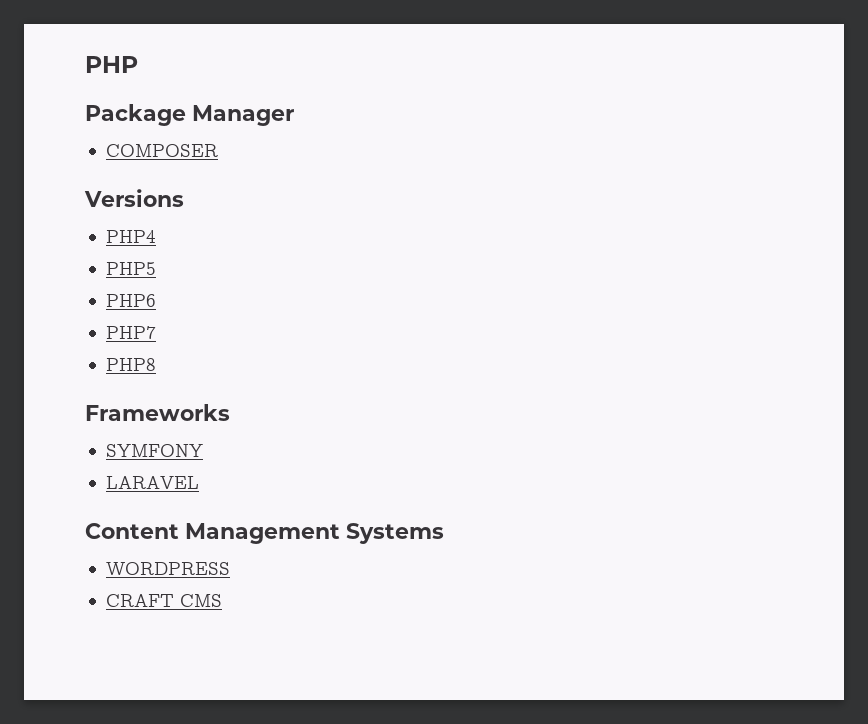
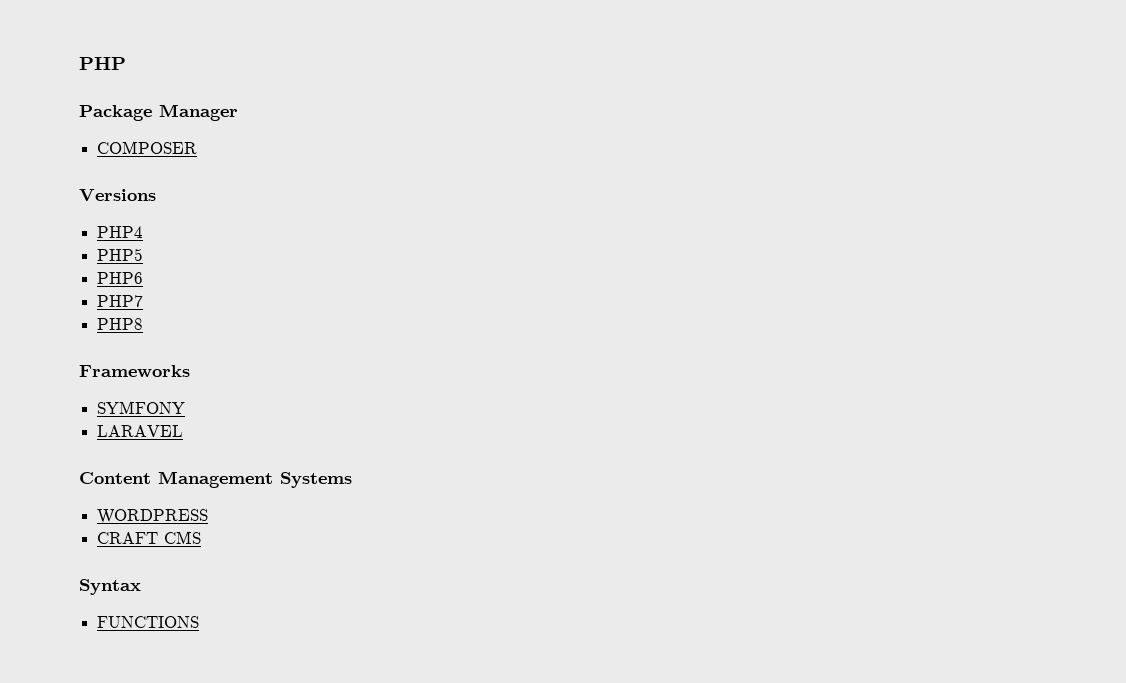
+ Syntax
+ FUNCTIONS

